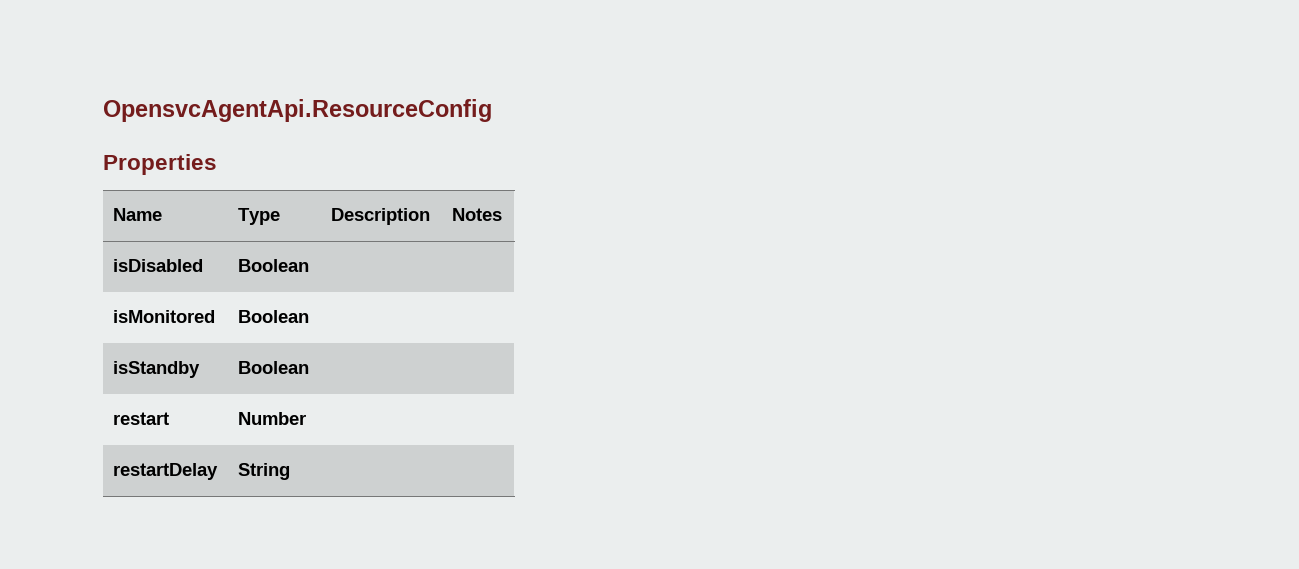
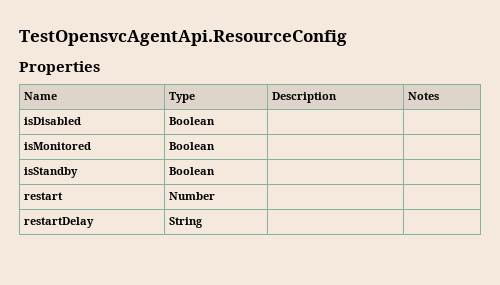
- OpensvcAgentApi.ResourceConfig
+ TestOpensvcAgentApi.ResourceConfig

